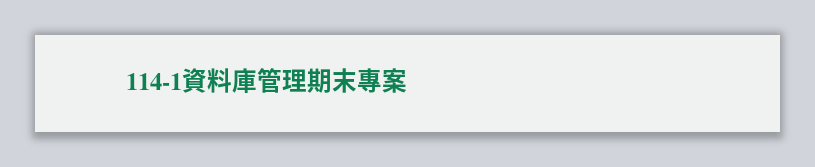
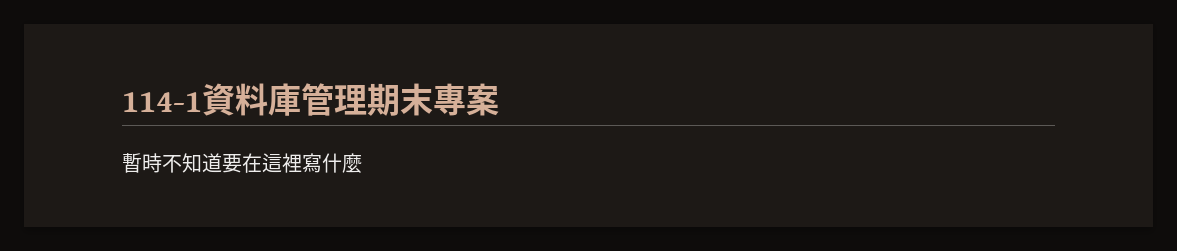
+ 暫時不知道要在這裡寫什麼

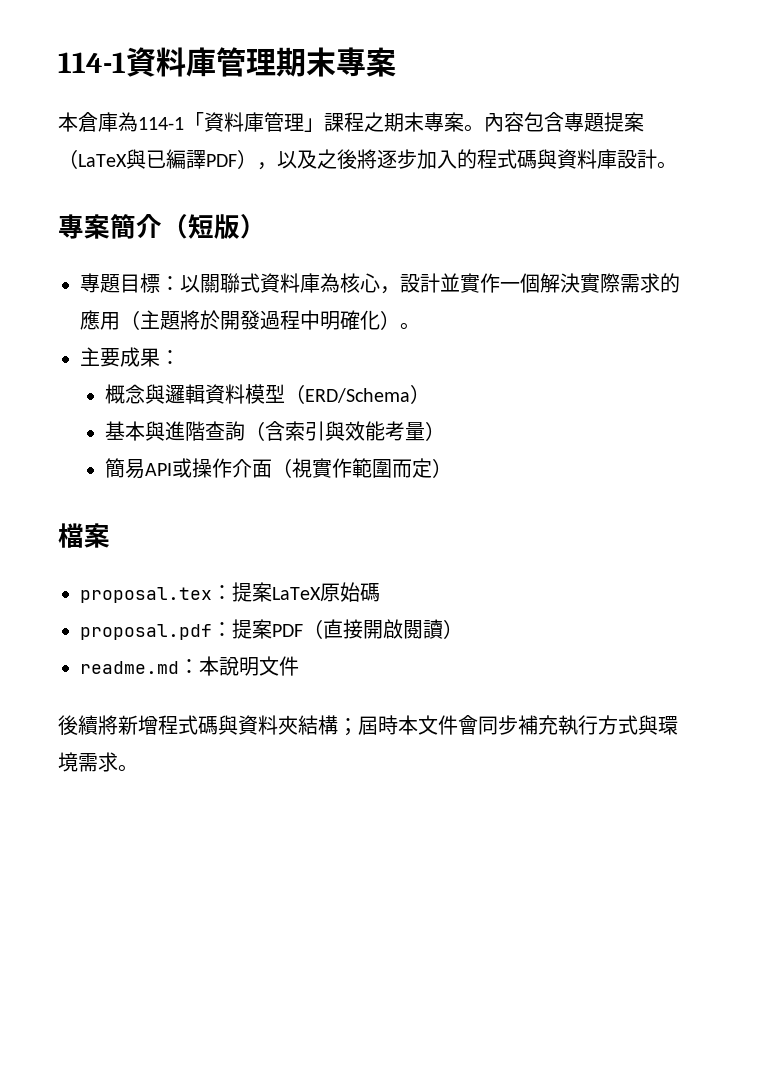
- 暫時不知道要在這裡寫什麼
+ 本倉庫為114-1「資料庫管理」課程之期末專案。內容包含專題提案（LaTeX與已編譯PDF），以及之後將逐步加入的程式碼與資料庫設計。
+ 專案簡介（短版）
+ 專題目標：以關聯式資料庫為核心，設計並實作一個解決實際需求的應用（主題將於開發過程中明確化）。
+ 主要成果：
+ 概念與邏輯資料模型（ERD/Schema）
+ 基本與進階查詢（含索引與效能考量）
+ 簡易API或操作介面（視實作範圍而定）
+ 檔案
+ proposal.tex：提案LaTeX原始碼
+ proposal.pdf：提案PDF（直接開啟閱讀）
+ readme.md：本說明文件
+ 後續將新增程式碼與資料夾結構；屆時本文件會同步補充執行方式與環境需求。

